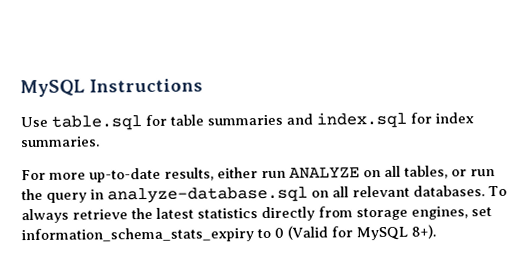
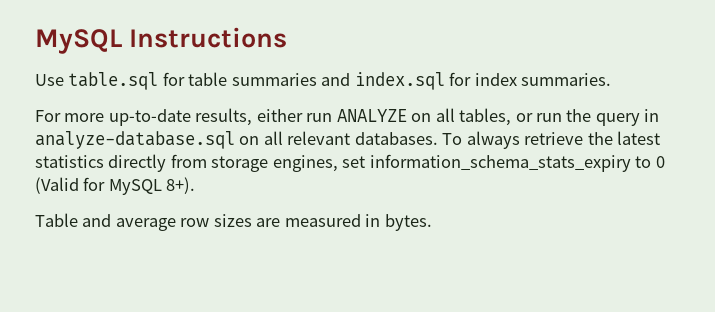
+ Table and average row sizes are measured in bytes.

